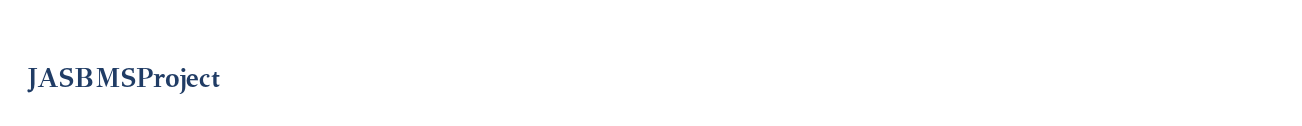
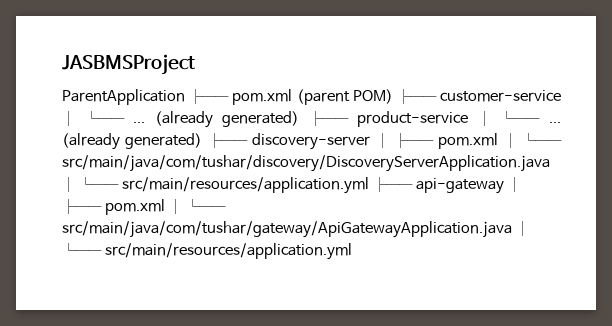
+ ParentApplication ├── pom.xml (parent POM) ├── customer-service │ └── ... (already generated) ├── product-service │ └── ... (already generated) ├── discovery-server │ ├── pom.xml │ └── src/main/java/com/tushar/discovery/DiscoveryServerApplication.java │ └── src/main/resources/application.yml ├── api-gateway │ ├── pom.xml │ └── src/main/java/com/tushar/gateway/ApiGatewayApplication.java │ └── src/main/resources/application.yml

